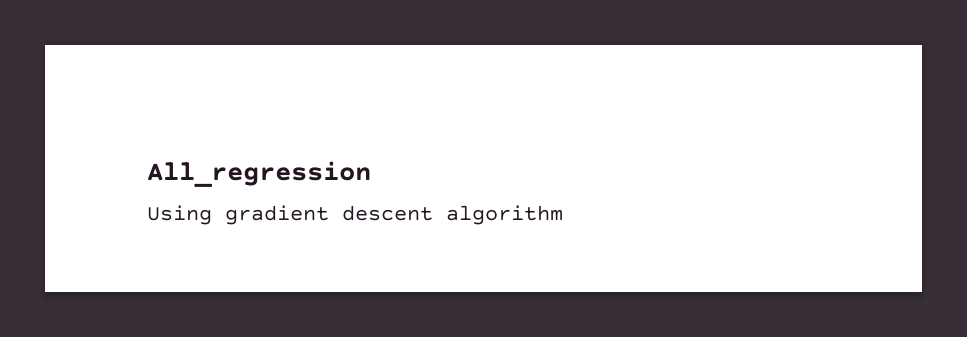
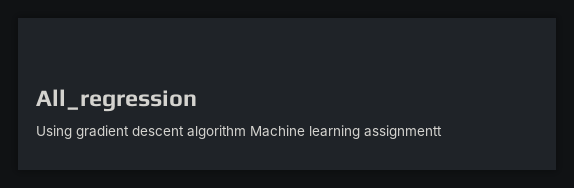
- Using gradient descent algorithm
+ Using gradient descent algorithm Machine learning assignmentt

